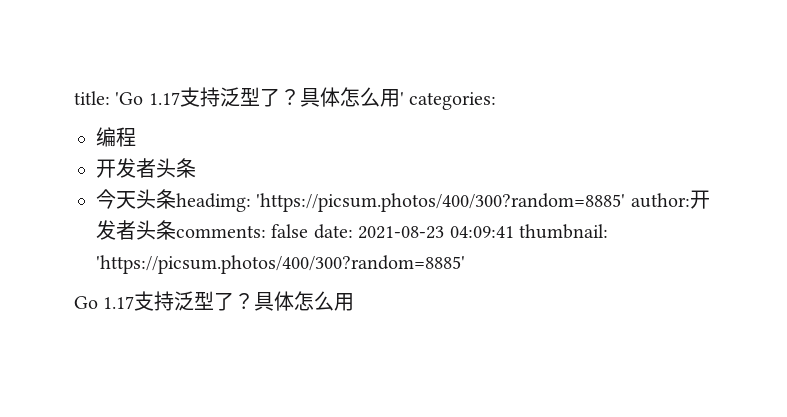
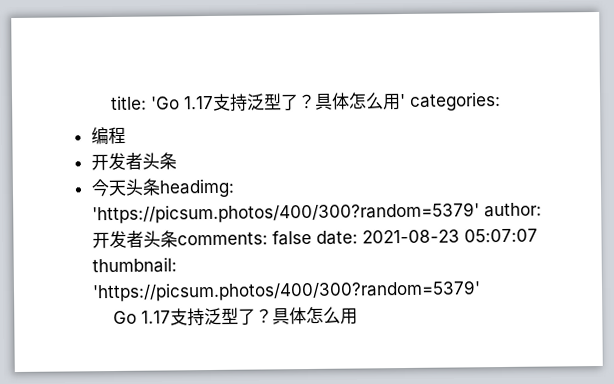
- 今天头条headimg: 'https://picsum.photos/400/300?random=8885' author:开发者头条comments: false date: 2021-08-23 04:09:41 thumbnail: 'https://picsum.photos/400/300?random=8885'
+ 今天头条headimg: 'https://picsum.photos/400/300?random=5379' author:开发者头条comments: false date: 2021-08-23 05:07:07 thumbnail: 'https://picsum.photos/400/300?random=5379'

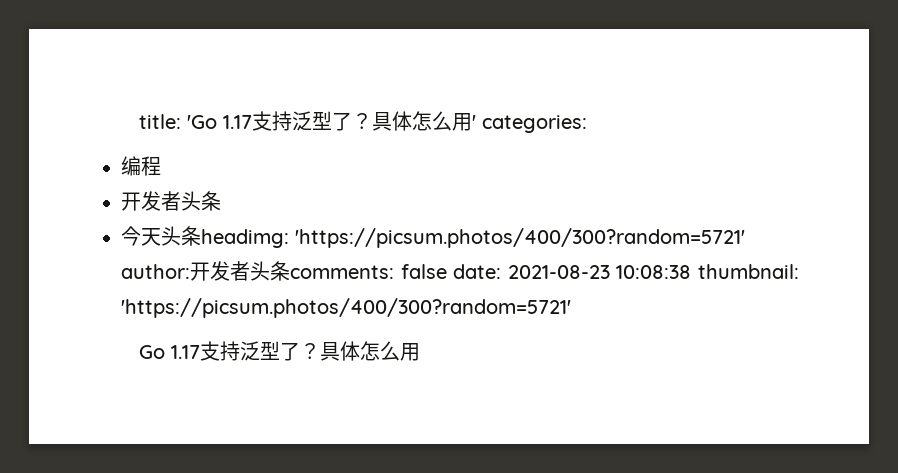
- 今天头条headimg: 'https://picsum.photos/400/300?random=5379' author:开发者头条comments: false date: 2021-08-23 05:07:07 thumbnail: 'https://picsum.photos/400/300?random=5379'
+ 今天头条headimg: 'https://picsum.photos/400/300?random=5721' author:开发者头条comments: false date: 2021-08-23 10:08:38 thumbnail: 'https://picsum.photos/400/300?random=5721'

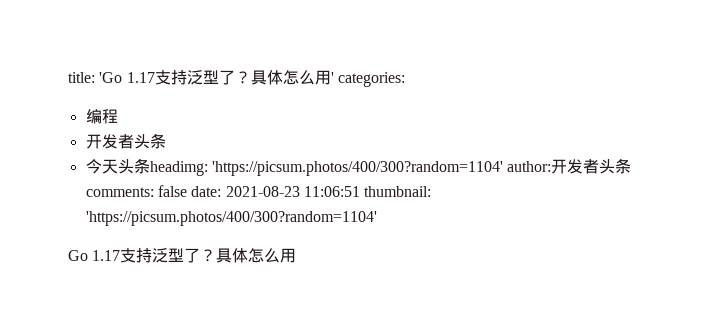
- 今天头条headimg: 'https://picsum.photos/400/300?random=5721' author:开发者头条comments: false date: 2021-08-23 10:08:38 thumbnail: 'https://picsum.photos/400/300?random=5721'
+ 今天头条headimg: 'https://picsum.photos/400/300?random=1104' author:开发者头条comments: false date: 2021-08-23 11:06:51 thumbnail: 'https://picsum.photos/400/300?random=1104'

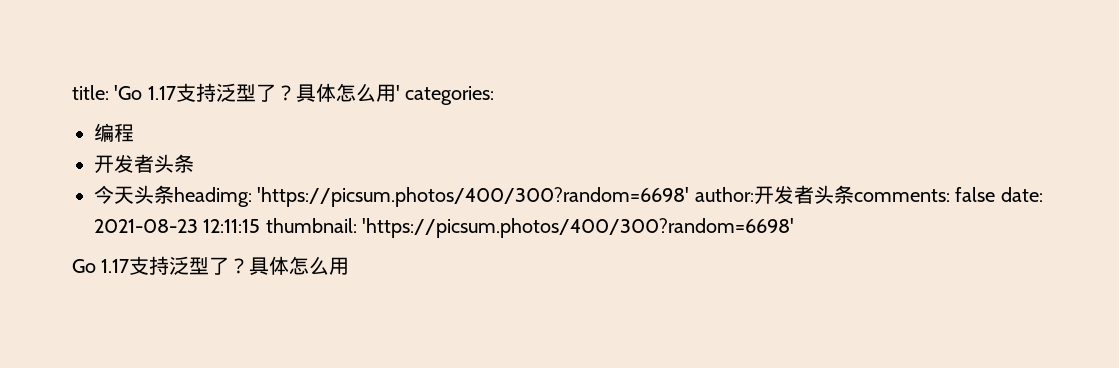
- 今天头条headimg: 'https://picsum.photos/400/300?random=1104' author:开发者头条comments: false date: 2021-08-23 11:06:51 thumbnail: 'https://picsum.photos/400/300?random=1104'
+ 今天头条headimg: 'https://picsum.photos/400/300?random=6698' author:开发者头条comments: false date: 2021-08-23 12:11:15 thumbnail: 'https://picsum.photos/400/300?random=6698'

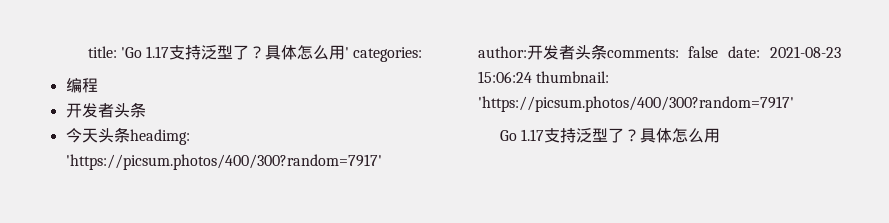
- 今天头条headimg: 'https://picsum.photos/400/300?random=6698' author:开发者头条comments: false date: 2021-08-23 12:11:15 thumbnail: 'https://picsum.photos/400/300?random=6698'
+ 今天头条headimg: 'https://picsum.photos/400/300?random=7917' author:开发者头条comments: false date: 2021-08-23 15:06:24 thumbnail: 'https://picsum.photos/400/300?random=7917'

